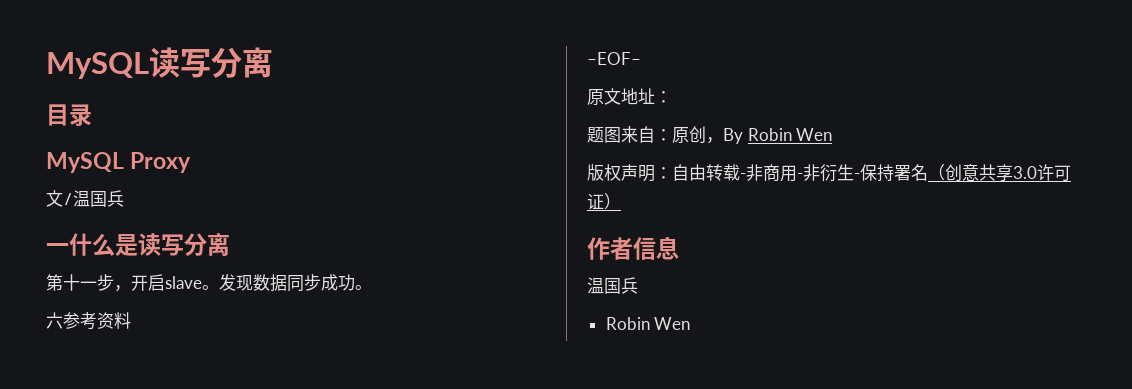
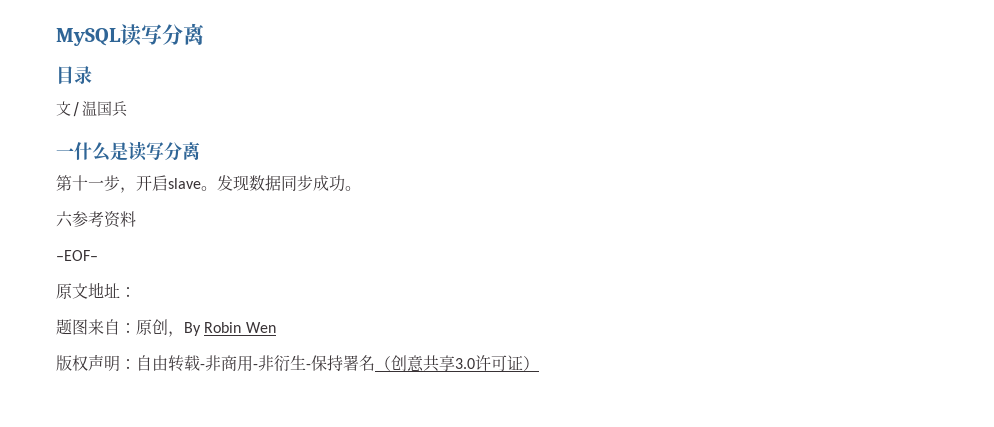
- MySQL Proxy
- 作者信息
- 温国兵
- Robin Wen

